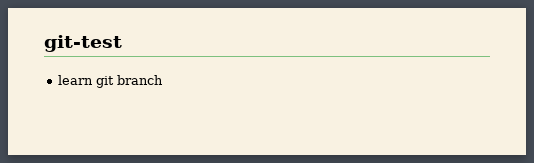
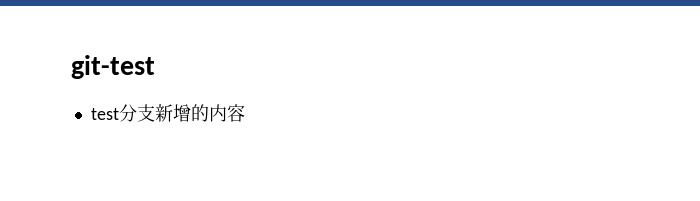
- learn git branch
+ test分支新增的内容

